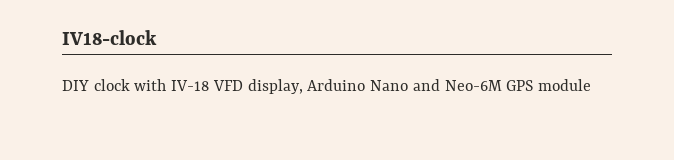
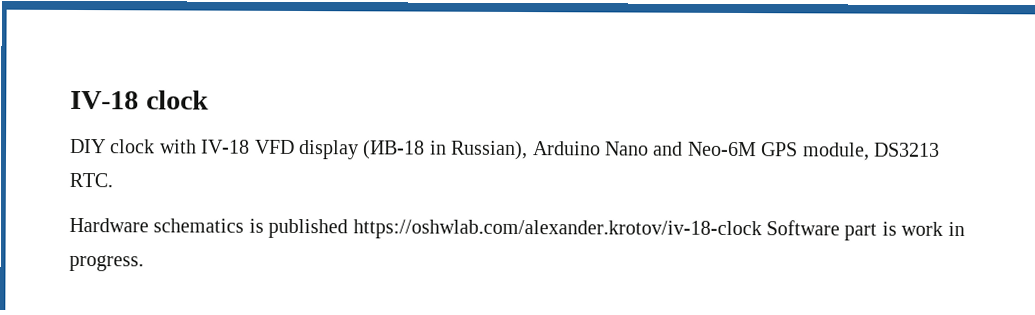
- IV18-clock
+ IV-18 clock
- DIY clock with IV-18 VFD display, Arduino Nano and Neo-6M GPS module
+ DIY clock with IV-18 VFD display (ИВ-18 in Russian), Arduino Nano and Neo-6M GPS module, DS3213 RTC.
+ Hardware schematics is published https://oshwlab.com/alexander.krotov/iv-18-clock Software part is work in progress.

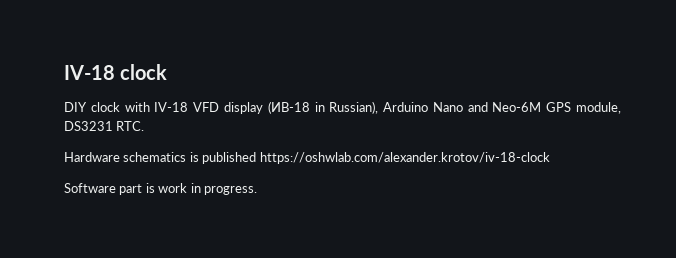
- DIY clock with IV-18 VFD display (ИВ-18 in Russian), Arduino Nano and Neo-6M GPS module, DS3213 RTC.
+ DIY clock with IV-18 VFD display (ИВ-18 in Russian), Arduino Nano and Neo-6M GPS module, DS3231 RTC.
- Hardware schematics is published https://oshwlab.com/alexander.krotov/iv-18-clock Software part is work in progress.
+ Hardware schematics is published https://oshwlab.com/alexander.krotov/iv-18-clock
+ Software part is work in progress.

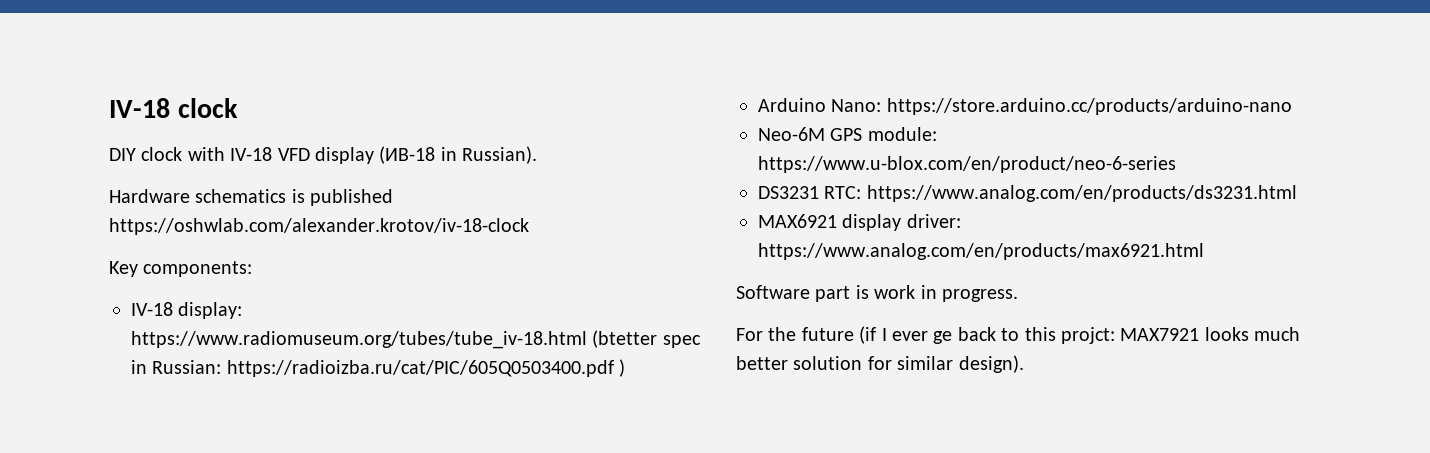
- DIY clock with IV-18 VFD display (ИВ-18 in Russian), Arduino Nano and Neo-6M GPS module, DS3231 RTC.
+ DIY clock with IV-18 VFD display (ИВ-18 in Russian).
+ Key components:
+ IV-18 display: https://www.radiomuseum.org/tubes/tube_iv-18.html (btetter spec in Russian: https://radioizba.ru/cat/PIC/605Q0503400.pdf )
+ Arduino Nano: https://store.arduino.cc/products/arduino-nano
+ Neo-6M GPS module: https://www.u-blox.com/en/product/neo-6-series
+ DS3231 RTC: https://www.analog.com/en/products/ds3231.html
+ MAX6921 display driver: https://www.analog.com/en/products/max6921.html
+ For the future (if I ever ge back to this projct: MAX7921 looks much better solution for similar design).

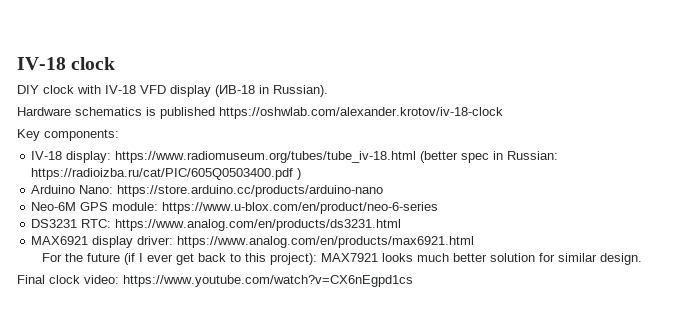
- IV-18 display: https://www.radiomuseum.org/tubes/tube_iv-18.html (btetter spec in Russian: https://radioizba.ru/cat/PIC/605Q0503400.pdf )
+ IV-18 display: https://www.radiomuseum.org/tubes/tube_iv-18.html (better spec in Russian: https://radioizba.ru/cat/PIC/605Q0503400.pdf )
- Software part is work in progress.
- For the future (if I ever ge back to this projct: MAX7921 looks much better solution for similar design).
+ For the future (if I ever get back to this project): MAX7921 looks much better solution for similar design.
+ Final clock video: https://www.youtube.com/watch?v=CX6nEgpd1cs

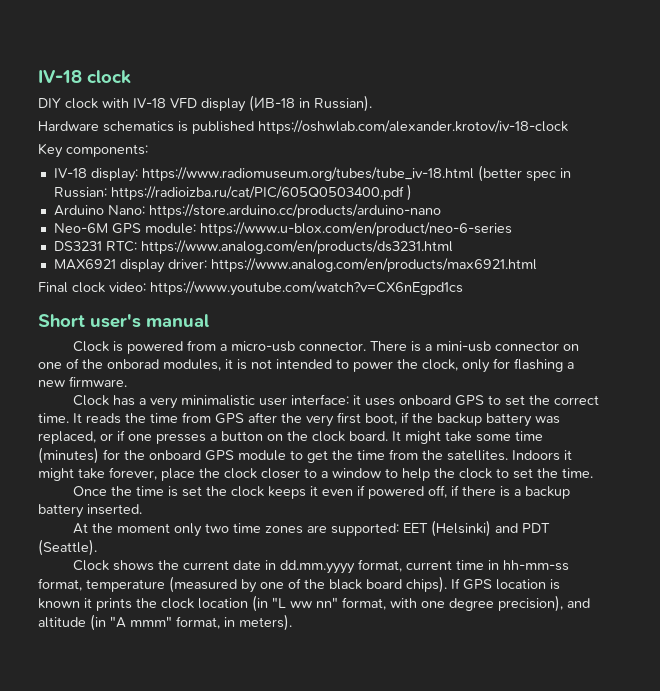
- For the future (if I ever get back to this project): MAX7921 looks much better solution for similar design.
  Final clock video: https://www.youtube.com/watch?v=CX6nEgpd1cs
+ Short user's manual
+ Clock is powered from a micro-usb connector. There is a mini-usb connector on one of the onborad modules, it is not intended to power the clock, only for flashing a new firmware.
+ Clock has a very minimalistic user interface: it uses onboard GPS to set the correct time. It reads the time from GPS after the very first boot, if the backup battery was replaced, or if one presses a button on the clock board. It might take some time (minutes) for the onboard GPS module to get the time from the satellites. Indoors it might take forever, place the clock closer to a window to help the clock to set the time.
+ Once the time is set the clock keeps it even if powered off, if there is a backup battery inserted.
+ At the moment only two time zones are supported: EET (Helsinki) and PDT (Seattle).
+ Clock shows the current date in dd.mm.yyyy format, current time in hh-mm-ss format, temperature (measured by one of the black board chips). If GPS location is known it prints the clock location (in "L ww nn" format, with one degree precision), and altitude (in "A mmm" format, in meters).

